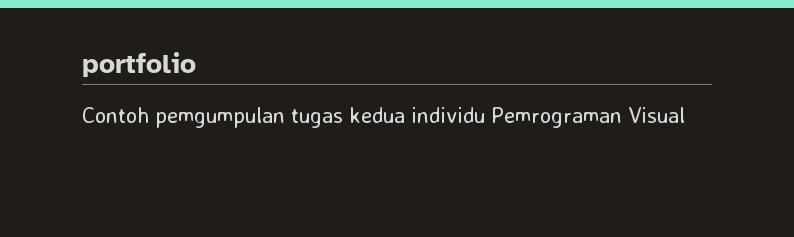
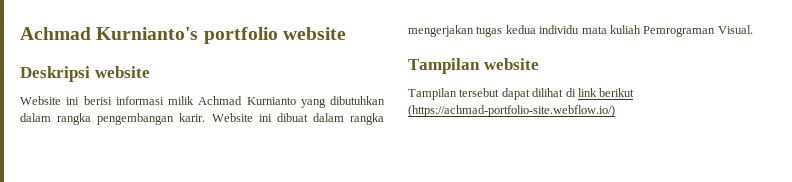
- portfolio
- Contoh pemgumpulan tugas kedua individu Pemrograman Visual
+ Achmad Kurnianto's portfolio website
+ Deskripsi website
+ Website ini berisi informasi milik Achmad Kurnianto yang dibutuhkan dalam rangka pengembangan karir. Website ini dibuat dalam rangka mengerjakan tugas kedua individu mata kuliah Pemrograman Visual.
+ Tampilan website
+ Tampilan tersebut dapat dilihat di link berikut (https://achmad-portfolio-site.webflow.io/)

